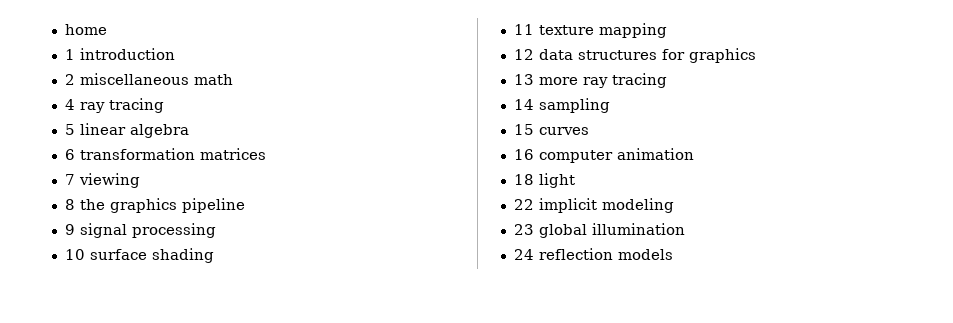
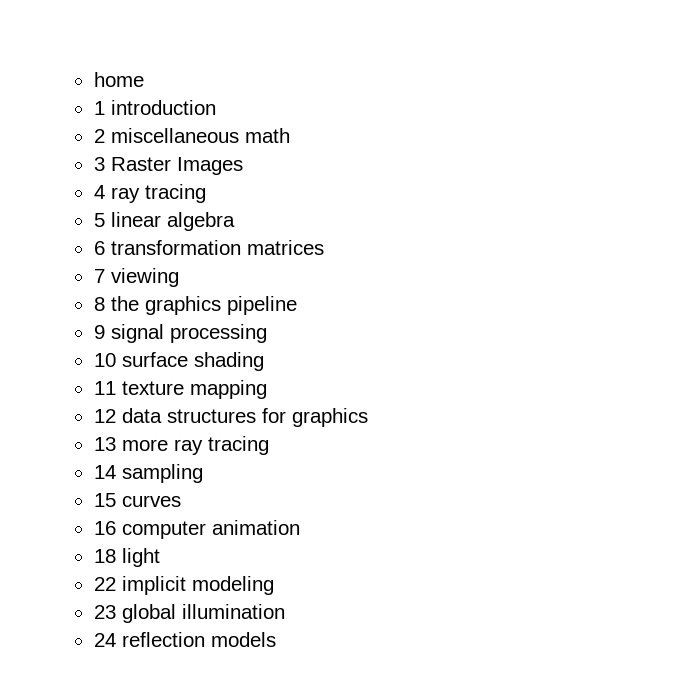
+ 3 Raster Images

